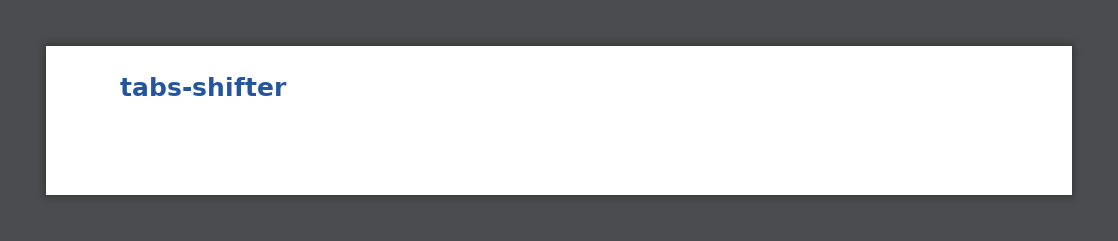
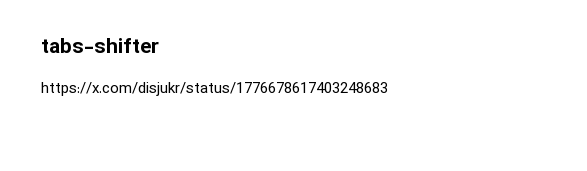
+ https://x.com/disjukr/status/1776678617403248683

